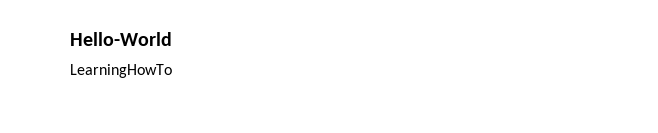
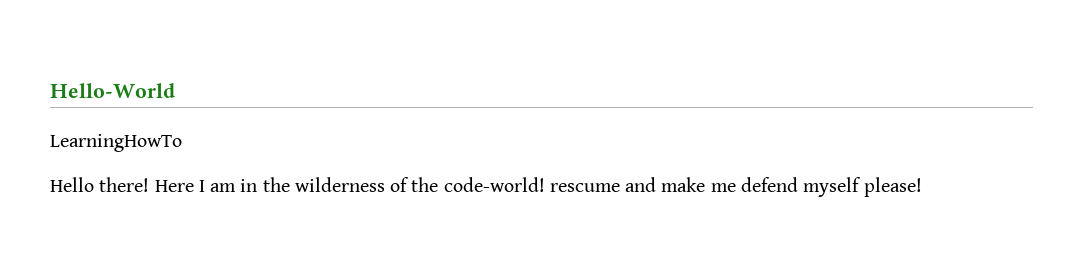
+ Hello there! Here I am in the wilderness of the code-world! rescume and make me defend myself please!

